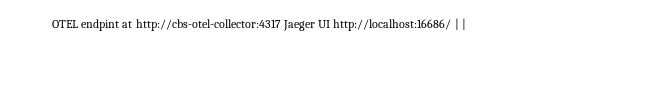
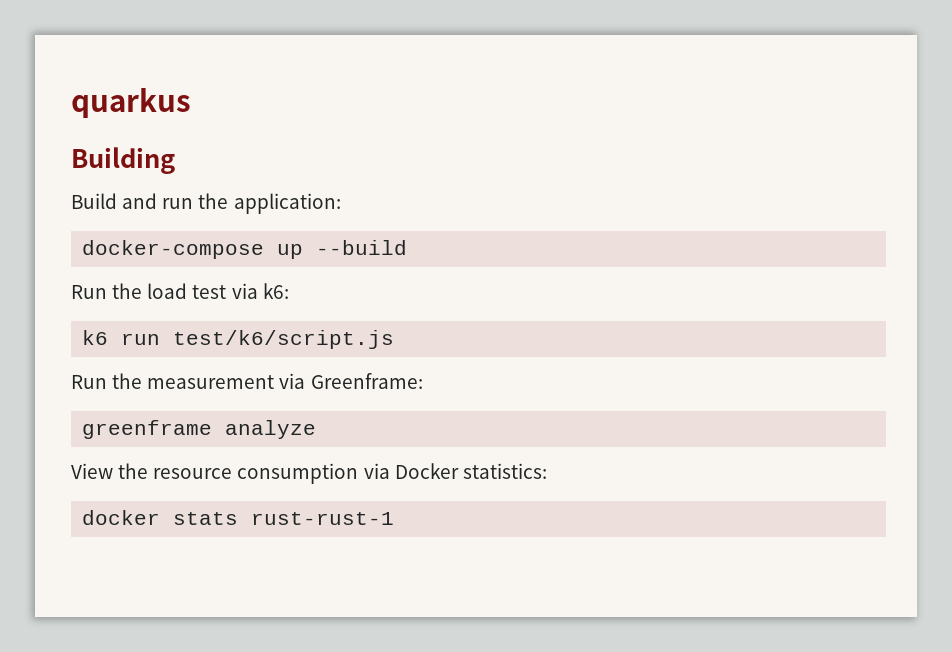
- OTEL endpint at http://cbs-otel-collector:4317 Jaeger UI http://localhost:16686/ | |
+ quarkus
+ Building
+ Build and run the application:
+ docker-compose up --build
+ Run the load test via k6:
+ k6 run test/k6/script.js
+ Run the measurement via Greenframe:
+ greenframe analyze
+ View the resource consumption via Docker statistics:
+ docker stats rust-rust-1

